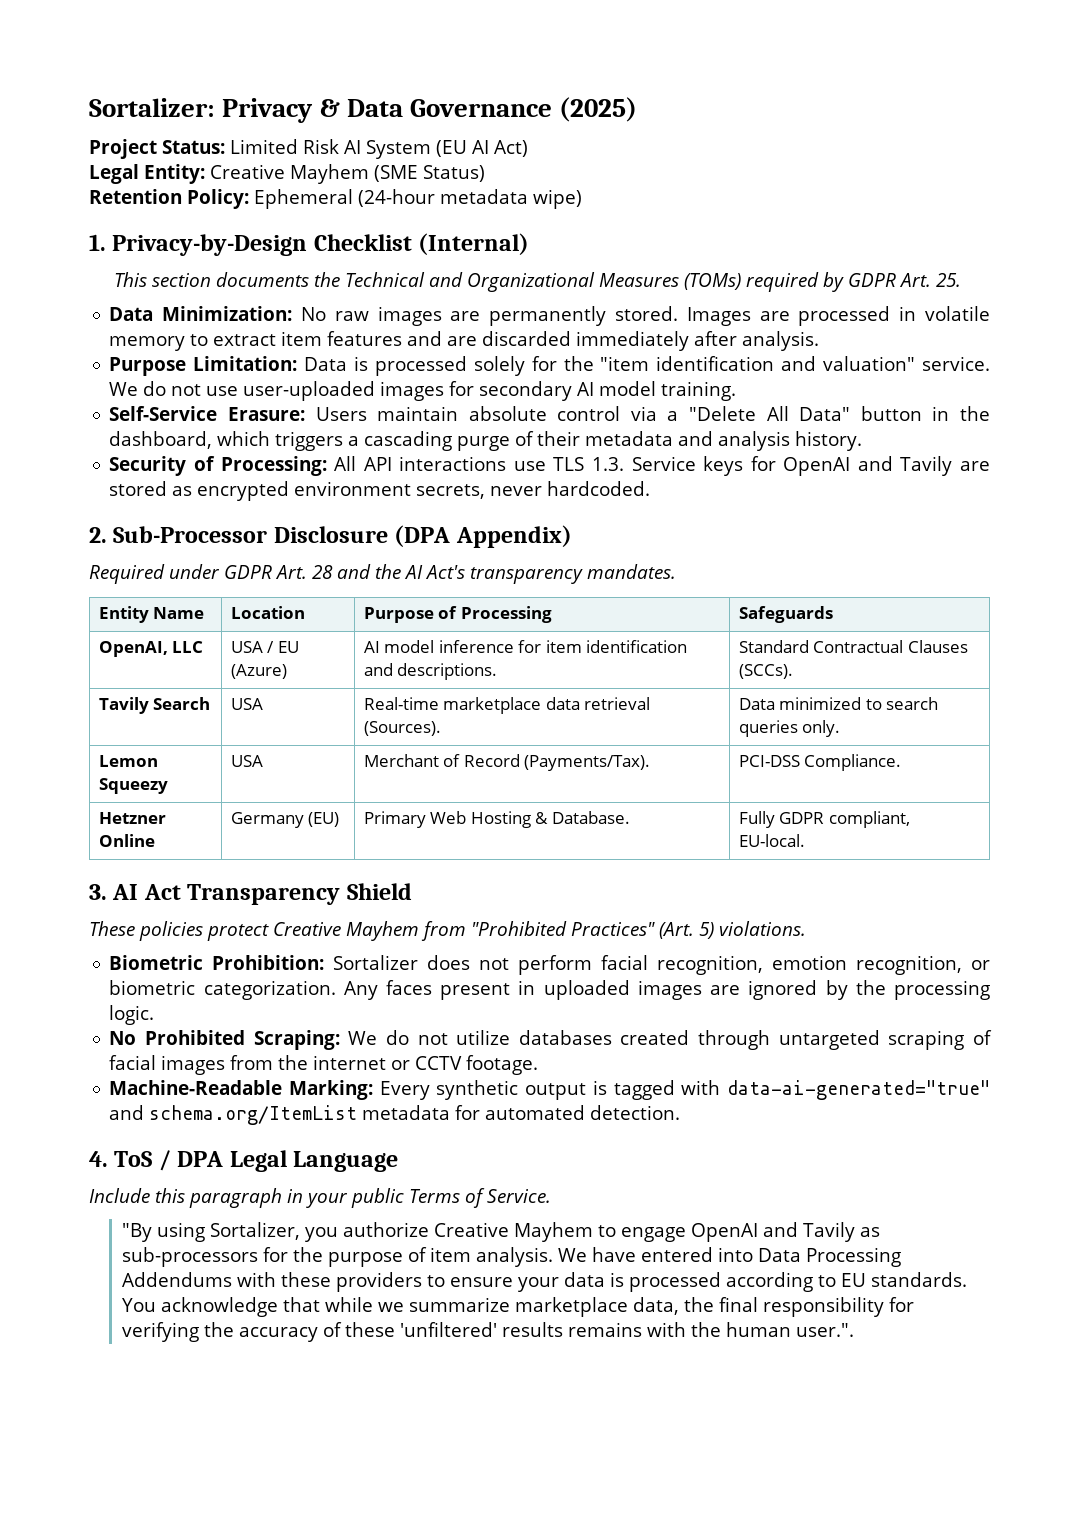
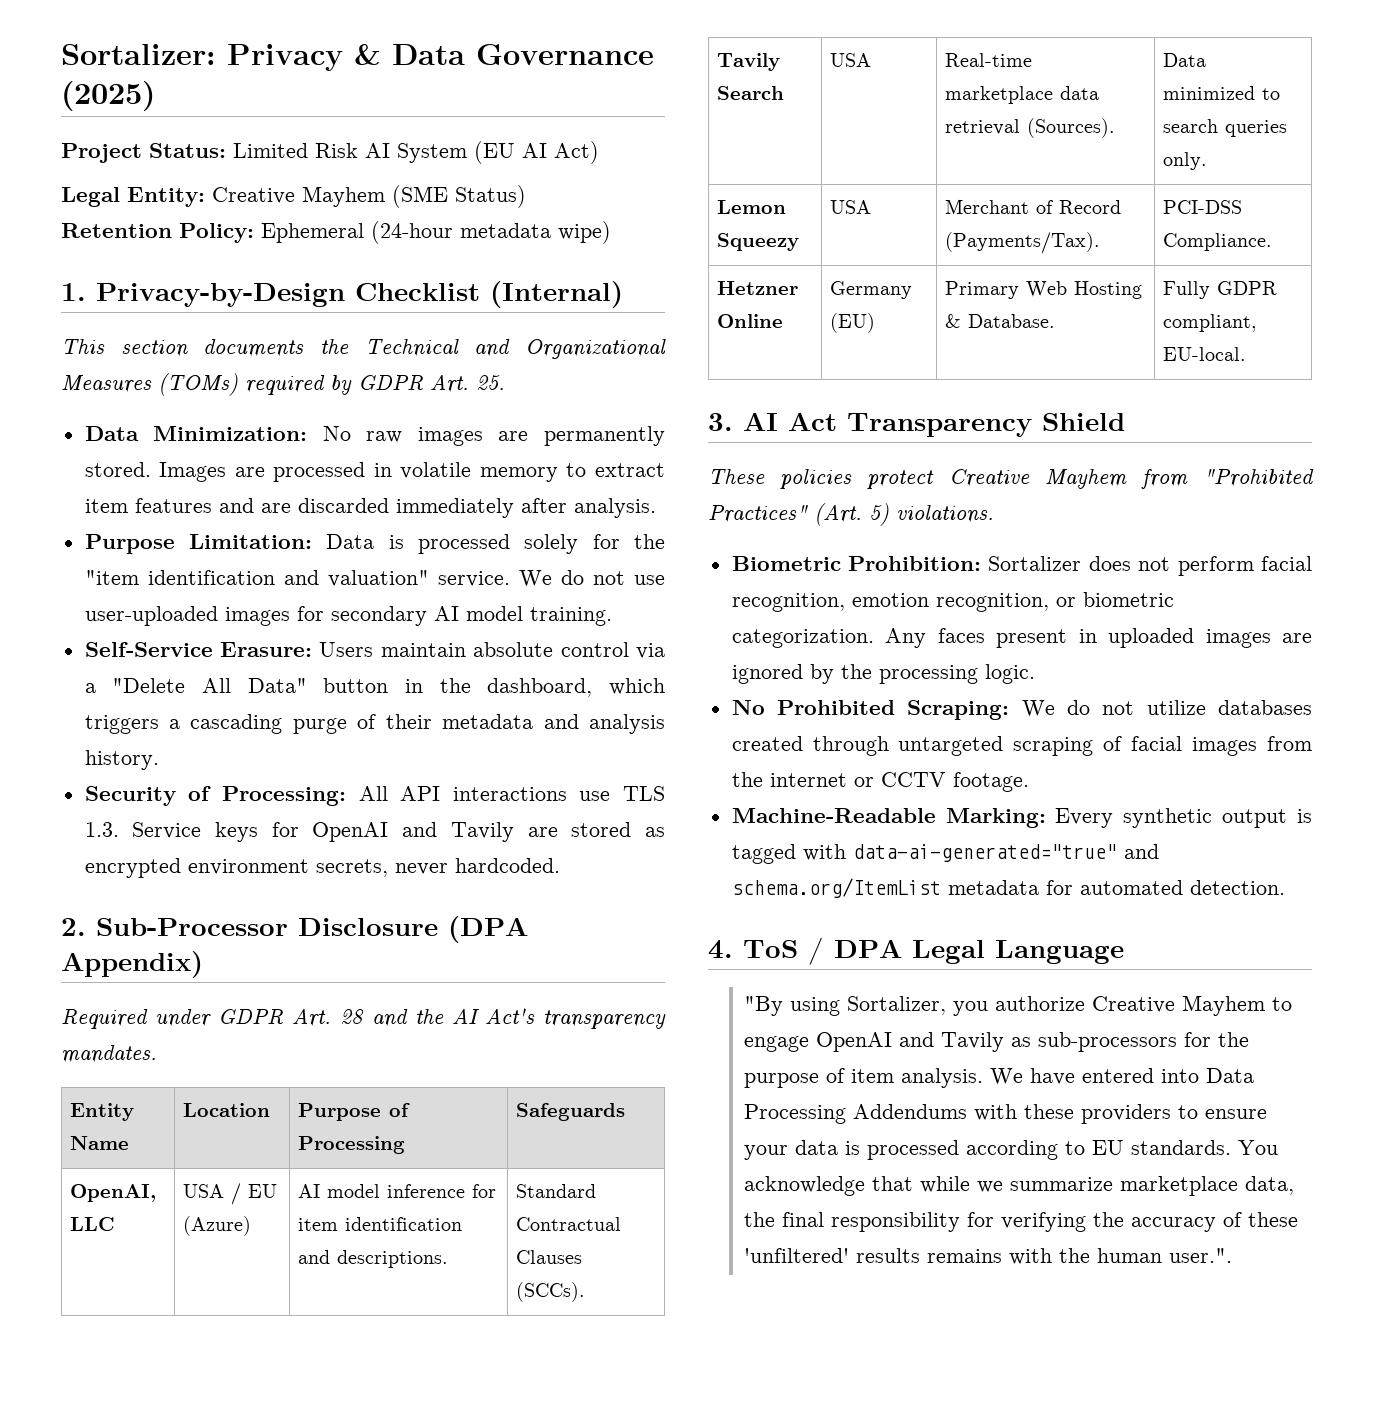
- Include this paragraph in your public Terms of Service.

